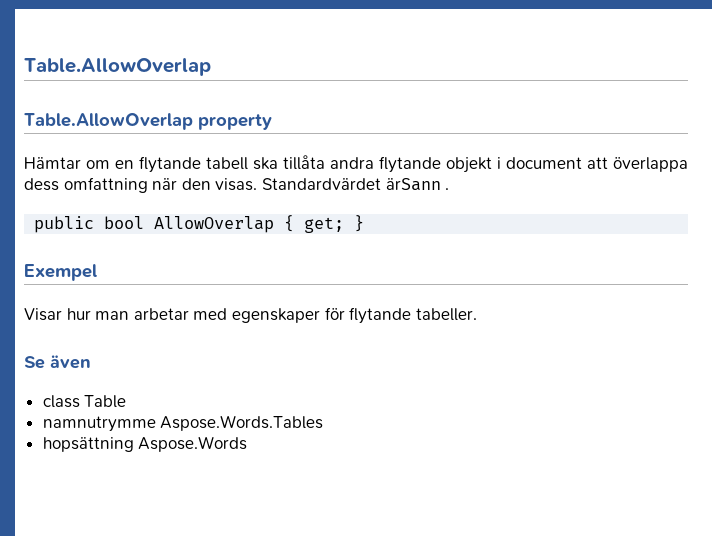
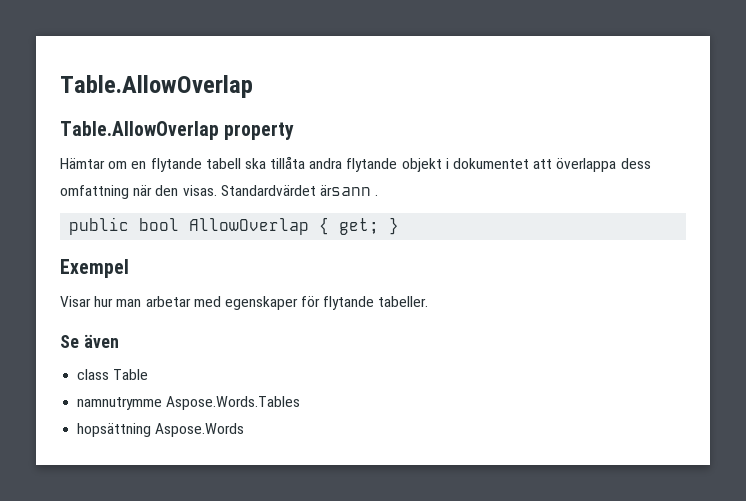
- Hämtar om en flytande tabell ska tillåta andra flytande objekt i document att överlappa dess omfattning när den visas.
+ Hämtar om en flytande tabell ska tillåta andra flytande objekt i dokumentet att överlappa dess omfattning när den visas.
- Standardvärdet ärSann .
+ Standardvärdet ärsann .

